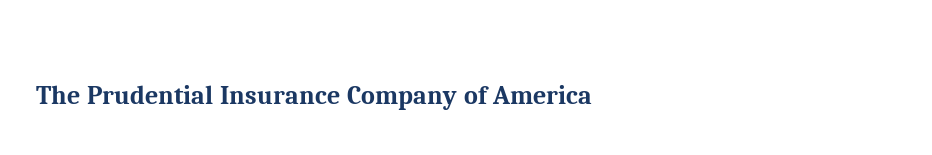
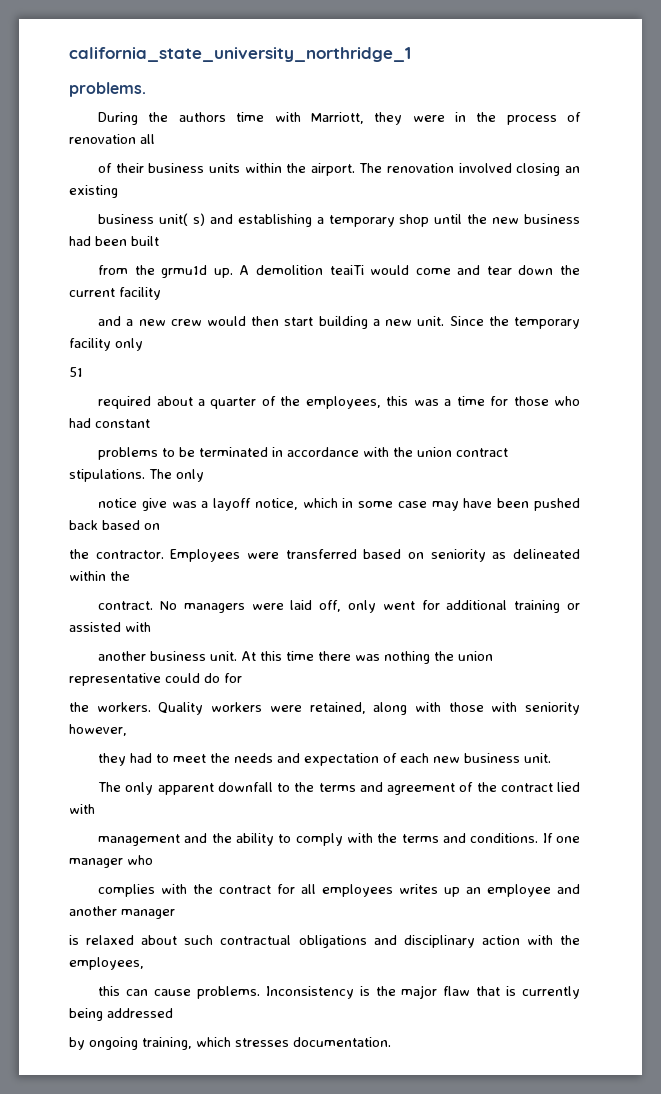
- The Prudential Insurance Company of America
+ california_state_university_northridge_1
+ problems.
+ During the authors time with Marriott, they were in the process of renovation all
+ of their business units within the airport. The renovation involved closing an existing
+ business unit( s) and establishing a temporary shop until the new business had been built
+ from the grmu1d up. A demolition teaiTi would come and tear down the current facility
+ and a new crew would then start building a new unit. Since the temporary facility only
+ 51
+ required about a quarter of the employees, this was a time for those who had constant
+ problems to be terminated in accordance with the union contract stipulations. The only
+ notice give was a layoff notice, which in some case may have been pushed back based on
+ the contractor. Employees were transferred based on seniority as delineated within the
+ contract. No managers were laid off, only went for additional training or assisted with
+ another business unit. At this time there was nothing the union representative could do for
+ the workers. Quality workers were retained, along with those with seniority however,
+ they had to meet the needs and expectation of each new business unit.
+ The only apparent downfall to the terms and agreement of the contract lied with
+ management and the ability to comply with the terms and conditions. If one manager who
+ complies with the contract for all employees writes up an employee and another manager
+ is relaxed about such contractual obligations and disciplinary action with the employees,
+ this can cause problems. Inconsistency is the major flaw that is currently being addressed
+ by ongoing training, which stresses documentation.

